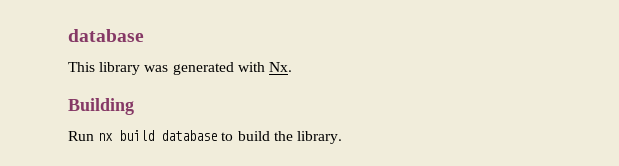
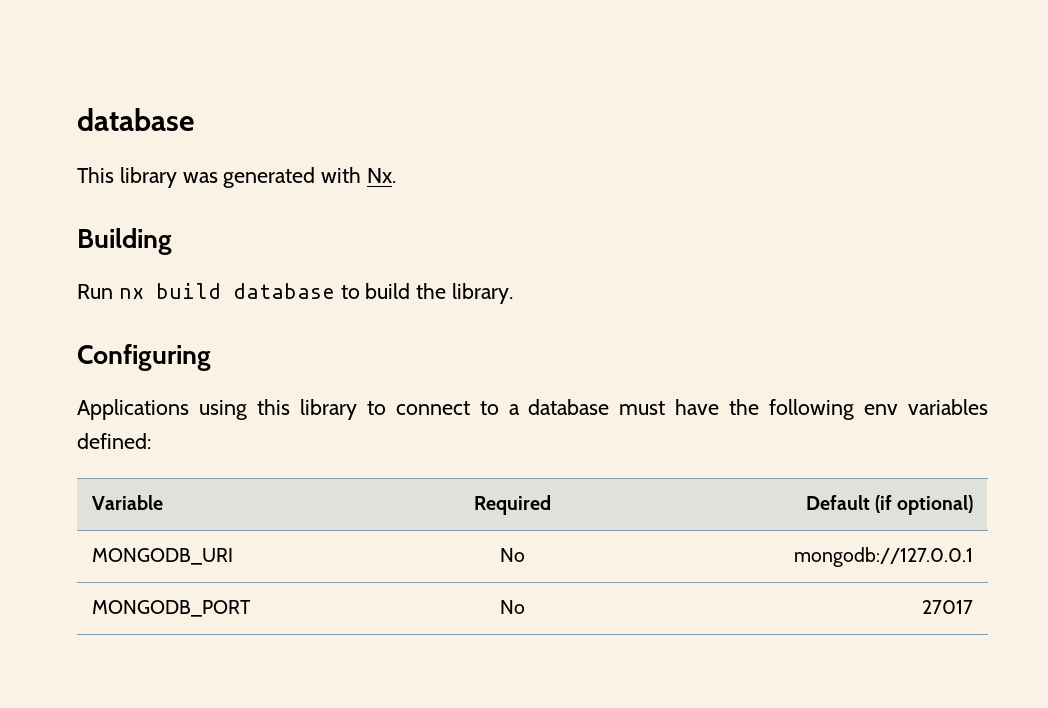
+ Configuring
+ Applications using this library to connect to a database must have the following env variables defined:
+ Variable | Required | Default (if optional)
+ MONGODB_URI | No | mongodb://127.0.0.1
+ MONGODB_PORT | No | 27017

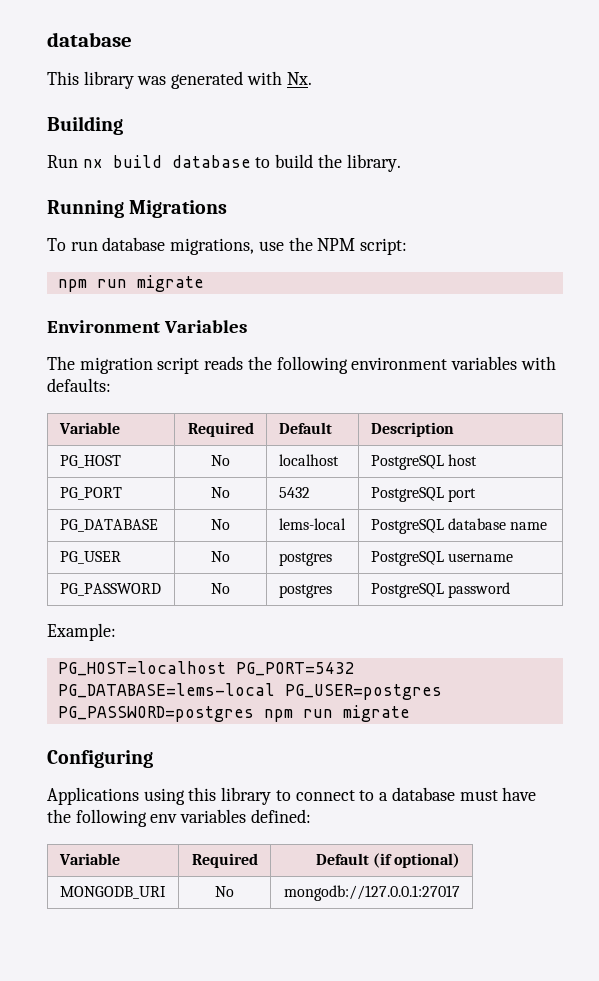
+ Running Migrations
+ To run database migrations, use the NPM script:
+ npm run migrate
+ Environment Variables
+ The migration script reads the following environment variables with defaults:
+ Variable | Required | Default | Description
+ PG_HOST | No | localhost | PostgreSQL host
+ PG_PORT | No | 5432 | PostgreSQL port
+ PG_DATABASE | No | lems-local | PostgreSQL database name
+ PG_USER | No | postgres | PostgreSQL username
+ PG_PASSWORD | No | postgres | PostgreSQL password
+ Example:
+ PG_HOST=localhost PG_PORT=5432 PG_DATABASE=lems-local PG_USER=postgres PG_PASSWORD=postgres npm run migrate
- MONGODB_URI | No | mongodb://127.0.0.1
- MONGODB_PORT | No | 27017
+ MONGODB_URI | No | mongodb://127.0.0.1:27017

